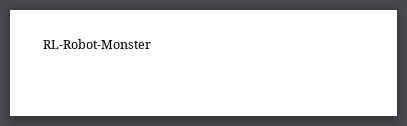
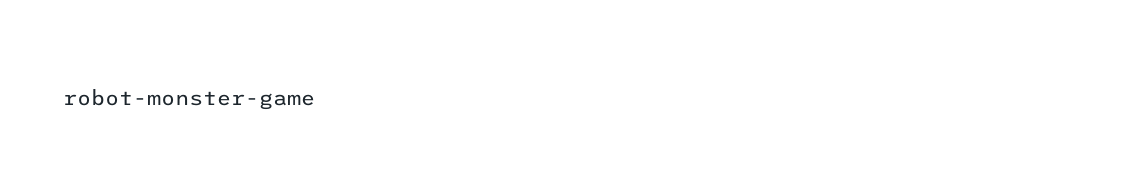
- RL-Robot-Monster
+ robot-monster-game

